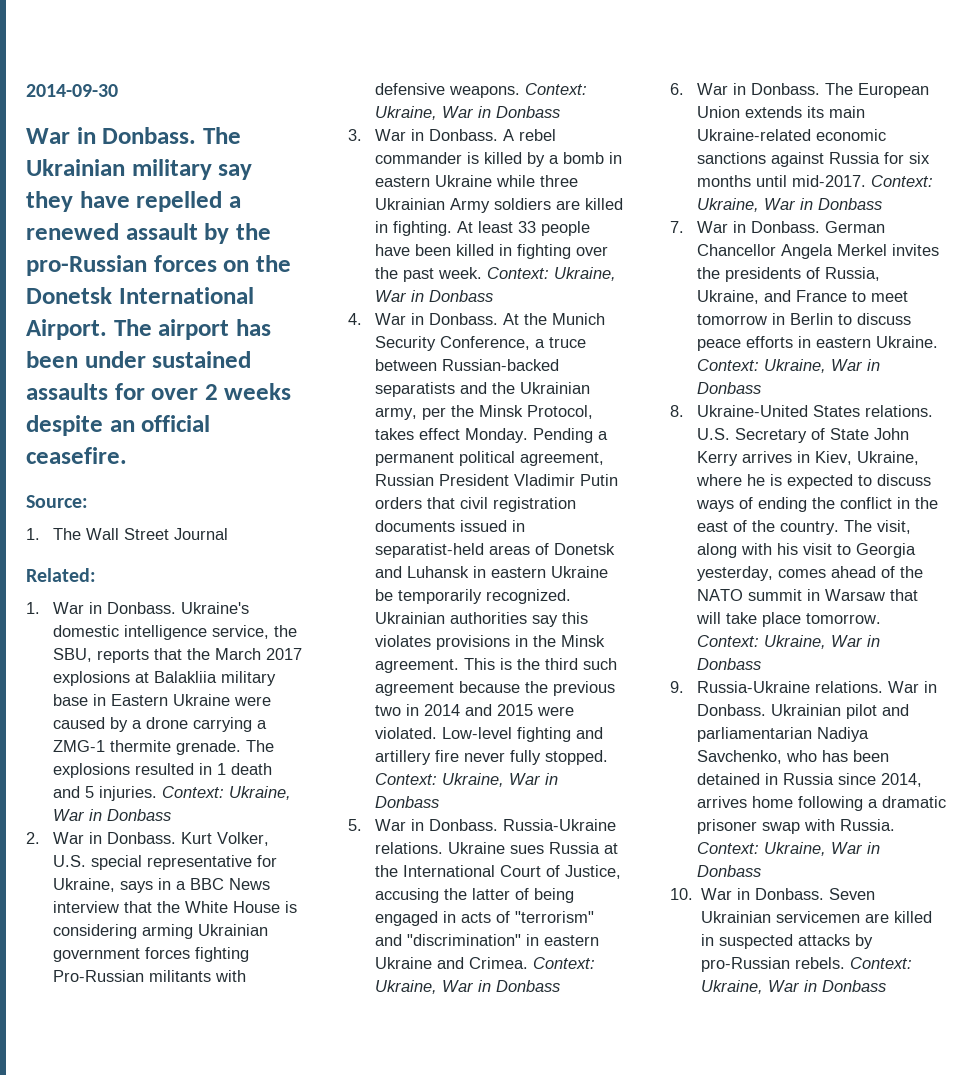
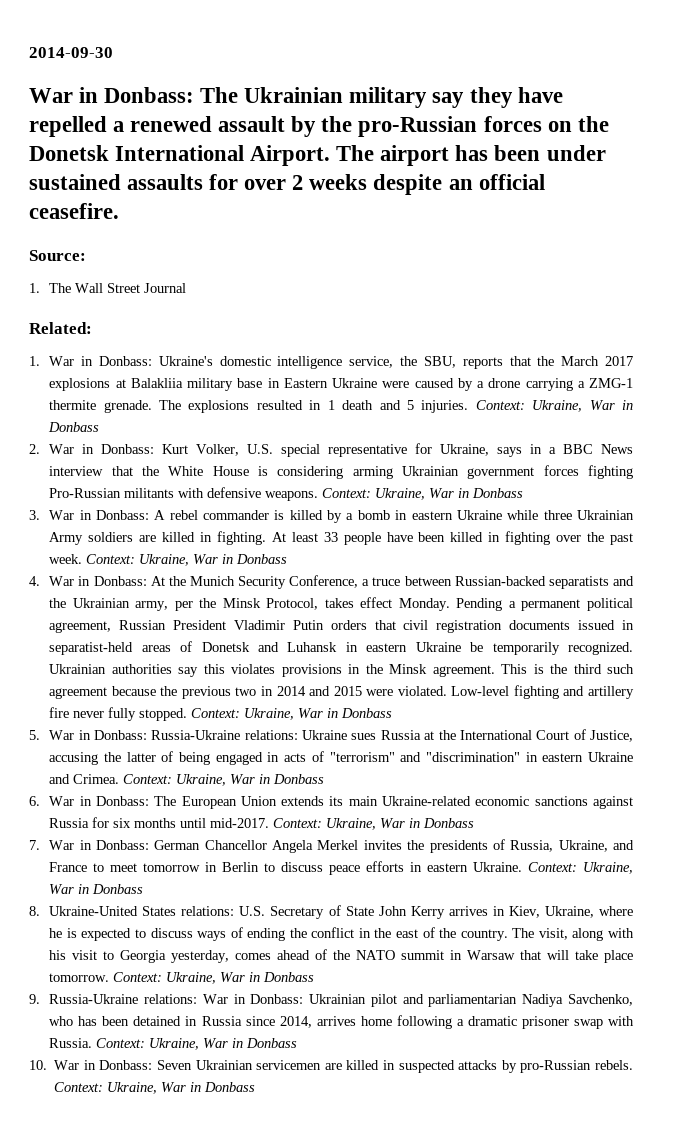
- War in Donbass. The Ukrainian military say they have repelled a renewed assault by the pro-Russian forces on the Donetsk International Airport.
+ War in Donbass: The Ukrainian military say they have repelled a renewed assault by the pro-Russian forces on the Donetsk International Airport.
- 1. War in Donbass. Ukraine's domestic intelligence service, the SBU, reports that the March 2017 explosions at Balakliia military base in Eastern Ukraine were caused by a drone carrying a ZMG-1 thermite grenade.
+ 1. War in Donbass: Ukraine's domestic intelligence service, the SBU, reports that the March 2017 explosions at Balakliia military base in Eastern Ukraine were caused by a drone carrying a ZMG-1 thermite grenade.
- 2. War in Donbass. Kurt Volker, U.S. special representative for Ukraine, says in a BBC News interview that the White House is considering arming Ukrainian government forces fighting Pro-Russian militants with defensive weapons.
+ 2. War in Donbass: Kurt Volker, U.S. special representative for Ukraine, says in a BBC News interview that the White House is considering arming Ukrainian government forces fighting Pro-Russian militants with defensive weapons.
- 3. War in Donbass. A rebel commander is killed by a bomb in eastern Ukraine while three Ukrainian Army soldiers are killed in fighting.
+ 3. War in Donbass: A rebel commander is killed by a bomb in eastern Ukraine while three Ukrainian Army soldiers are killed in fighting.
- 4. War in Donbass. At the Munich Security Conference, a truce between Russian-backed separatists and the Ukrainian army, per the Minsk Protocol, takes effect Monday.
+ 4. War in Donbass: At the Munich Security Conference, a truce between Russian-backed separatists and the Ukrainian army, per the Minsk Protocol, takes effect Monday.
- 5. War in Donbass. Russia-Ukraine relations. Ukraine sues Russia at the International Court of Justice, accusing the latter of being engaged in acts of "terrorism" and "discrimination" in eastern Ukraine and Crimea.
+ 5. War in Donbass: Russia-Ukraine relations: Ukraine sues Russia at the International Court of Justice, accusing the latter of being engaged in acts of "terrorism" and "discrimination" in eastern Ukraine and Crimea.
- 6. War in Donbass. The European Union extends its main Ukraine-related economic sanctions against Russia for six months until mid-2017.
+ 6. War in Donbass: The European Union extends its main Ukraine-related economic sanctions against Russia for six months until mid-2017.
- 7. War in Donbass. German Chancellor Angela Merkel invites the presidents of Russia, Ukraine, and France to meet tomorrow in Berlin to discuss peace efforts in eastern Ukraine.
+ 7. War in Donbass: German Chancellor Angela Merkel invites the presidents of Russia, Ukraine, and France to meet tomorrow in Berlin to discuss peace efforts in eastern Ukraine.
- 8. Ukraine-United States relations. U.S. Secretary of State John Kerry arrives in Kiev, Ukraine, where he is expected to discuss ways of ending the conflict in the east of the country.
+ 8. Ukraine-United States relations: U.S. Secretary of State John Kerry arrives in Kiev, Ukraine, where he is expected to discuss ways of ending the conflict in the east of the country.
- 9. Russia-Ukraine relations. War in Donbass. Ukrainian pilot and parliamentarian Nadiya Savchenko, who has been detained in Russia since 2014, arrives home following a dramatic prisoner swap with Russia.
+ 9. Russia-Ukraine relations: War in Donbass: Ukrainian pilot and parliamentarian Nadiya Savchenko, who has been detained in Russia since 2014, arrives home following a dramatic prisoner swap with Russia.
- 10. War in Donbass. Seven Ukrainian servicemen are killed in suspected attacks by pro-Russian rebels.
+ 10. War in Donbass: Seven Ukrainian servicemen are killed in suspected attacks by pro-Russian rebels.

